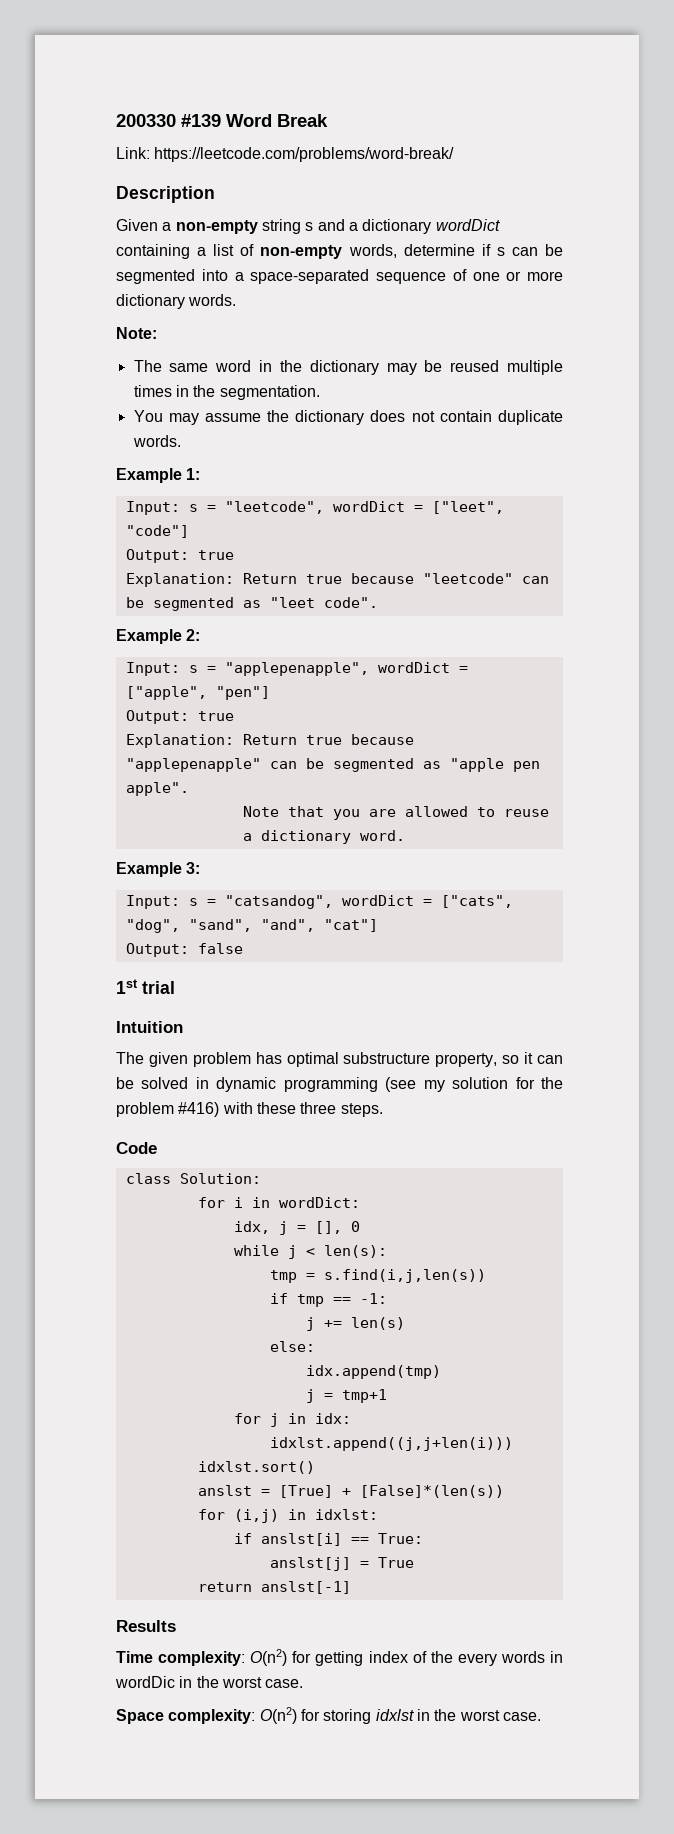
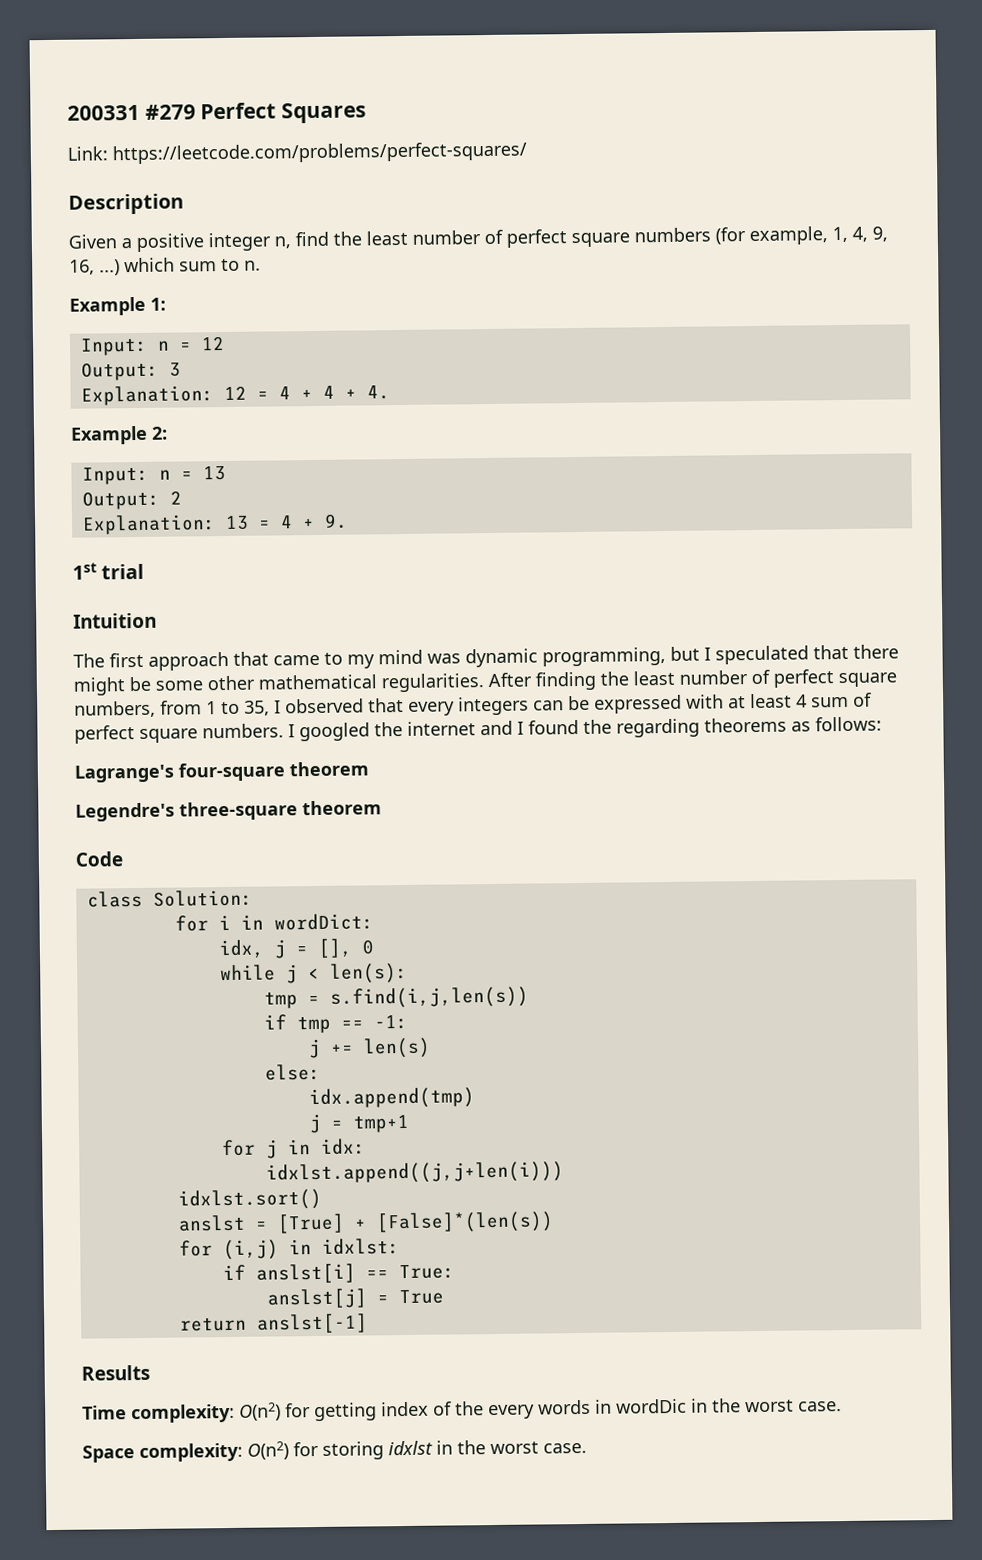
- 200330 #139 Word Break
+ 200331 #279 Perfect Squares
- Link: https://leetcode.com/problems/word-break/
+ Link: https://leetcode.com/problems/perfect-squares/
- Given a non-empty string s and a dictionary wordDict containing a list of non-empty words, determine if s can be segmented into a space-separated sequence of one or more dictionary words.
- Note:
- The same word in the dictionary may be reused multiple times in the segmentation.
- You may assume the dictionary does not contain duplicate words.
+ Given a positive integer n, find the least number of perfect square numbers (for example, 1, 4, 9, 16, ...) which sum to n.
  Example 1:
- Input: s = "leetcode", wordDict = ["leet", "code"]
- Output: true
- Explanation: Return true because "leetcode" can be segmented as "leet code".
+ Input: n = 12
+ Output: 3
+ Explanation: 12 = 4 + 4 + 4.
  Example 2:
- Input: s = "applepenapple", wordDict = ["apple", "pen"]
- Output: true
- Explanation: Return true because "applepenapple" can be segmented as "apple pen apple".
- Note that you are allowed to reuse a dictionary word.
- Example 3:
- Input: s = "catsandog", wordDict = ["cats", "dog", "sand", "and", "cat"]
- Output: false
+ Input: n = 13
+ Output: 2
+ Explanation: 13 = 4 + 9.
  1st trial
  Intuition
- The given problem has optimal substructure property, so it can be solved in dynamic programming (see my solution for the problem #416) with these three steps.
+ The first approach that came to my mind was dynamic programming, but I speculated that there might be some other mathematical regularities. After finding the least number of perfect square numbers, from 1 to 35, I observed that every integers can be expressed with at least 4 sum of perfect square numbers. I googled the internet and I found the regarding theorems as follows:
+ Lagrange's four-square theorem
+ Legendre's three-square theorem

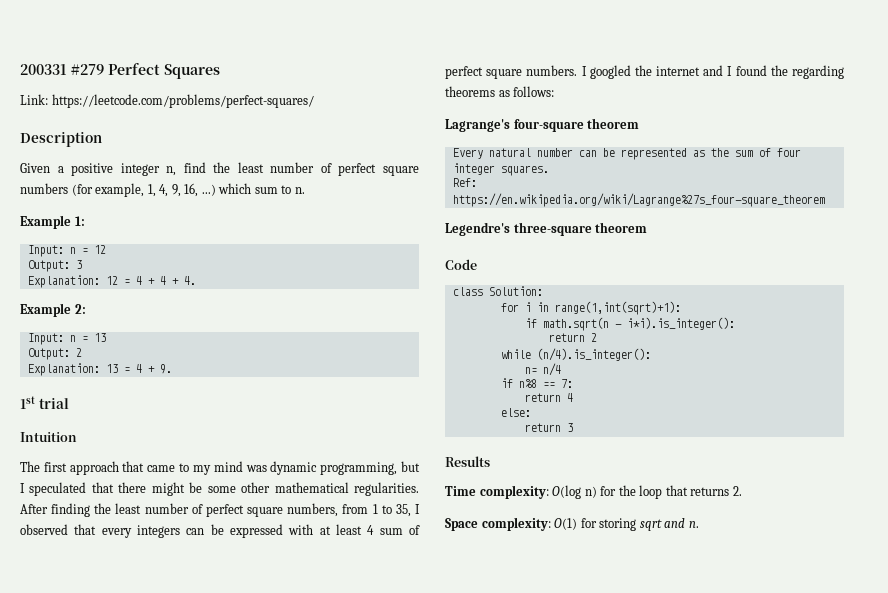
+ Every natural number can be represented as the sum of four integer squares.
+ Ref: https://en.wikipedia.org/wiki/Lagrange%27s_four-square_theorem
- for i in wordDict:
- idx, j = [], 0
- while j < len(s):
- tmp = s.find(i,j,len(s))
- if tmp == -1:
- j += len(s)
+ for i in range(1,int(sqrt)+1):
+ if math.sqrt(n - i*i).is_integer():
+ return 2
+ while (n/4).is_integer():
+ n= n/4
+ if n%8 == 7:
+ return 4
  else:
- idx.append(tmp)
- j = tmp+1
- for j in idx:
- idxlst.append((j,j+len(i)))
- idxlst.sort()
- anslst = [True] + [False]*(len(s))
- for (i,j) in idxlst:
- if anslst[i] == True:
- anslst[j] = True
- return anslst[-1]
+ return 3
- Time complexity: O(n2) for getting index of the every words in wordDic in the worst case.
+ Time complexity: O(log n) for the loop that returns 2.
- Space complexity: O(n2) for storing idxlst in the worst case.
+ Space complexity: O(1) for storing sqrt and n.

